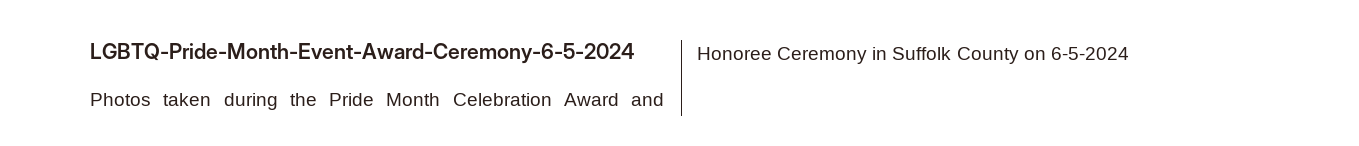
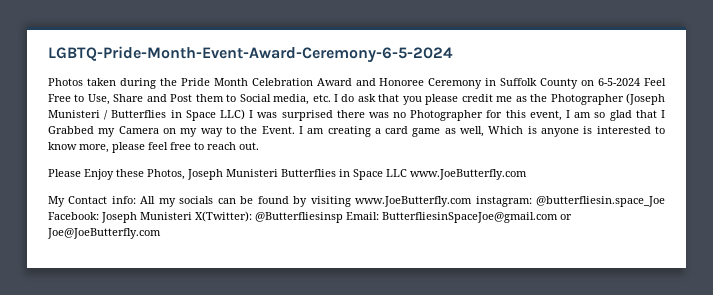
- Photos taken during the Pride Month Celebration Award and Honoree Ceremony in Suffolk County on 6-5-2024
+ Photos taken during the Pride Month Celebration Award and Honoree Ceremony in Suffolk County on 6-5-2024 Feel Free to Use, Share and Post them to Social media, etc. I do ask that you please credit me as the Photographer (Joseph Munisteri / Butterflies in Space LLC) I was surprised there was no Photographer for this event, I am so glad that I Grabbed my Camera on my way to the Event. I am creating a card game as well, Which is anyone is interested to know more, please feel free to reach out.
+ Please Enjoy these Photos, Joseph Munisteri Butterflies in Space LLC www.JoeButterfly.com
+ My Contact info: All my socials can be found by visiting www.JoeButterfly.com instagram: @butterfliesin.space_Joe Facebook: Joseph Munisteri X(Twitter): @Butterfliesinsp Email: ButterfliesinSpaceJoe@gmail.com or Joe@JoeButterfly.com

